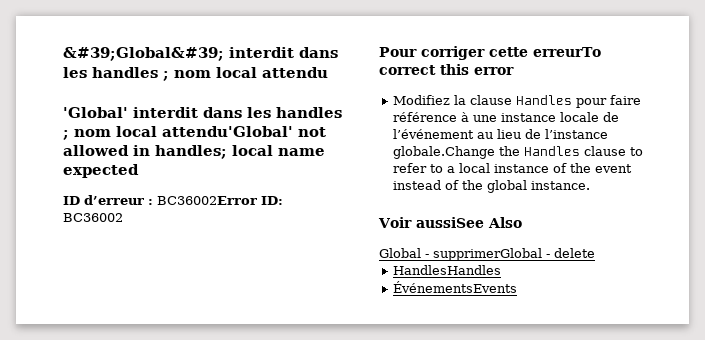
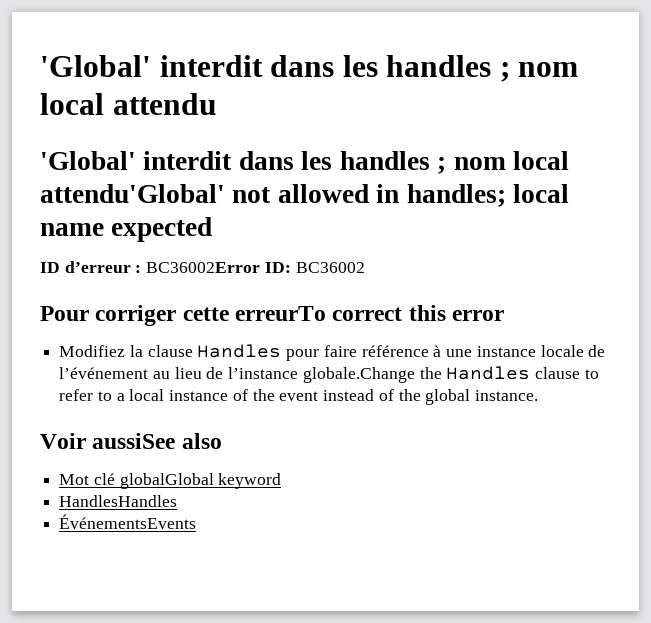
- &#39;Global&#39; interdit dans les handles ; nom local attendu
+ 'Global' interdit dans les handles ; nom local attendu
- Voir aussiSee Also
- Global - supprimerGlobal - delete
+ Voir aussiSee also
+ Mot clé globalGlobal keyword

